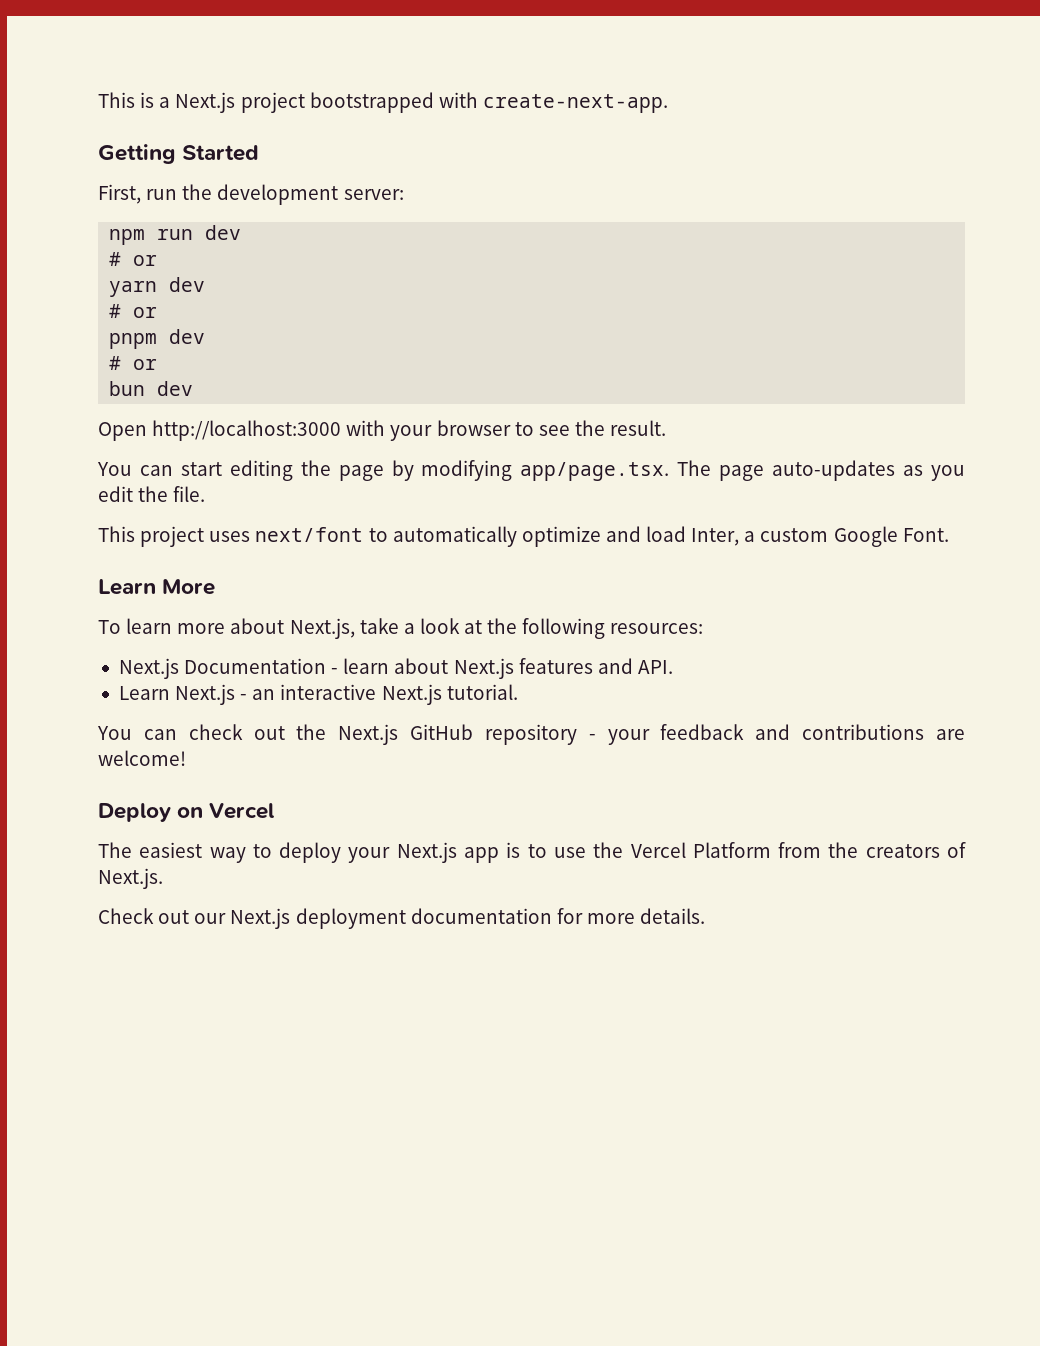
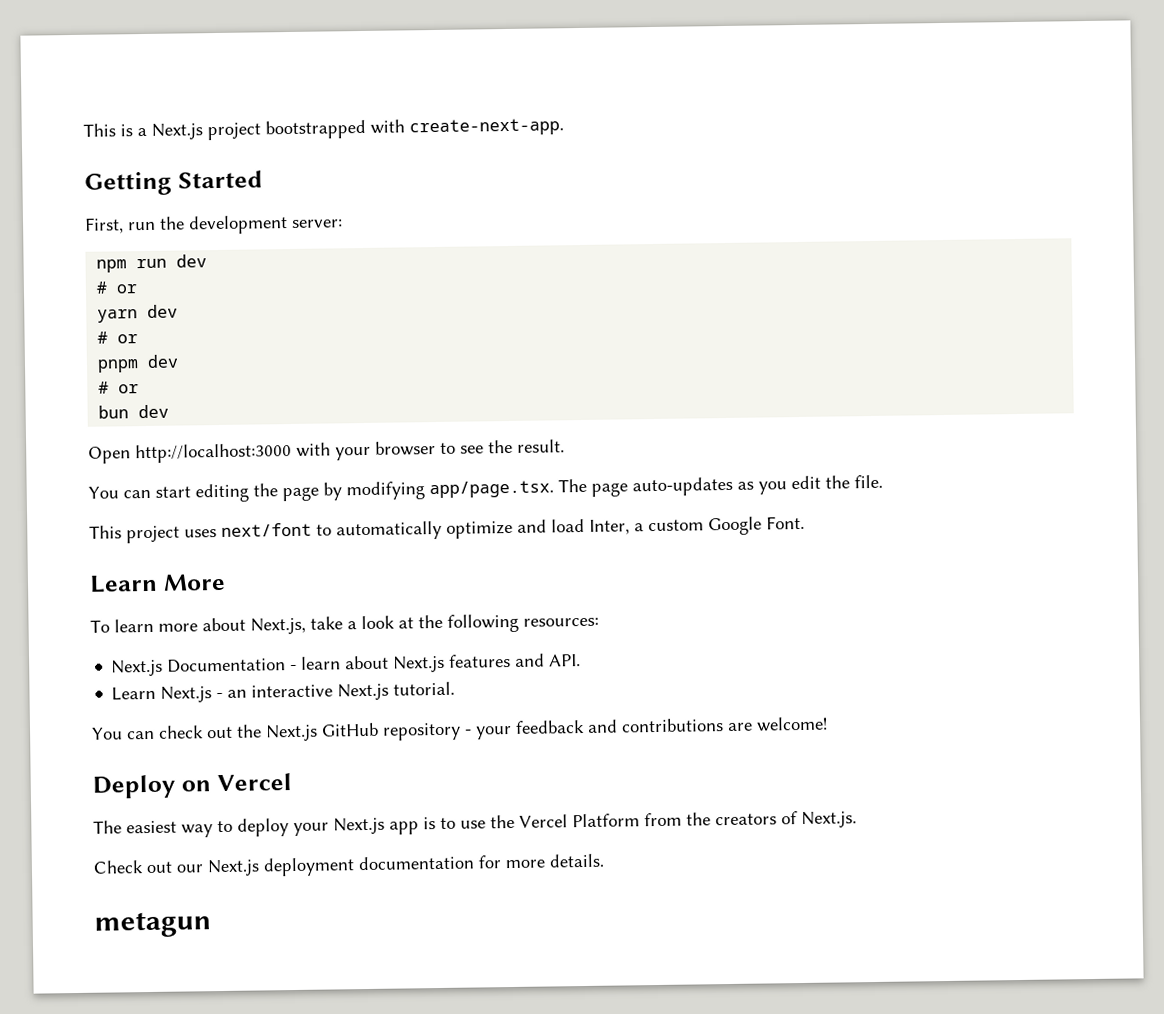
+ metagun

